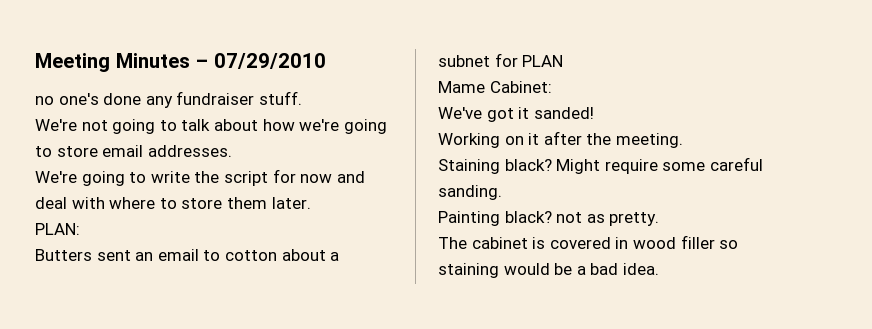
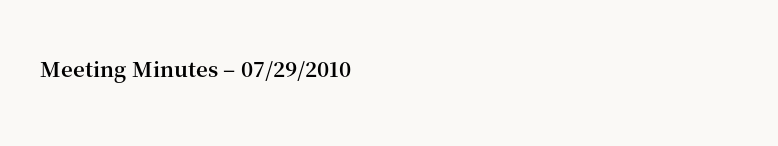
- no one's done any fundraiser stuff.
- We're not going to talk about how we're going to store email addresses.
- We're going to write the script for now and deal with where to store them later.
- PLAN:
- Butters sent an email to cotton about a subnet for PLAN
- Mame Cabinet:
- We've got it sanded!
- Working on it after the meeting.
- Staining black? Might require some careful sanding.
- Painting black? not as pretty.
- The cabinet is covered in wood filler so staining would be a bad idea.

